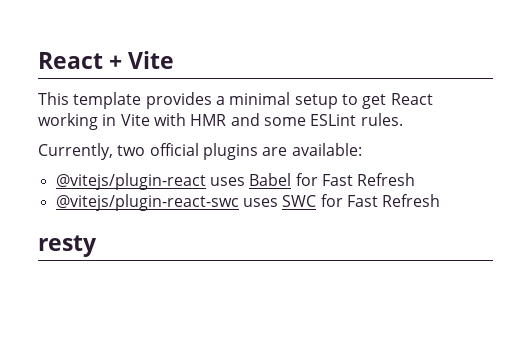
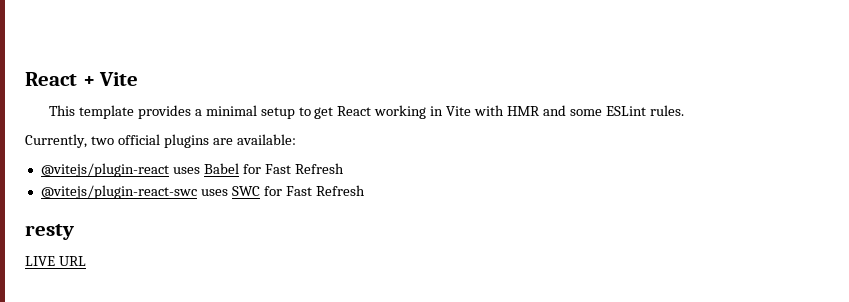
+ LIVE URL

